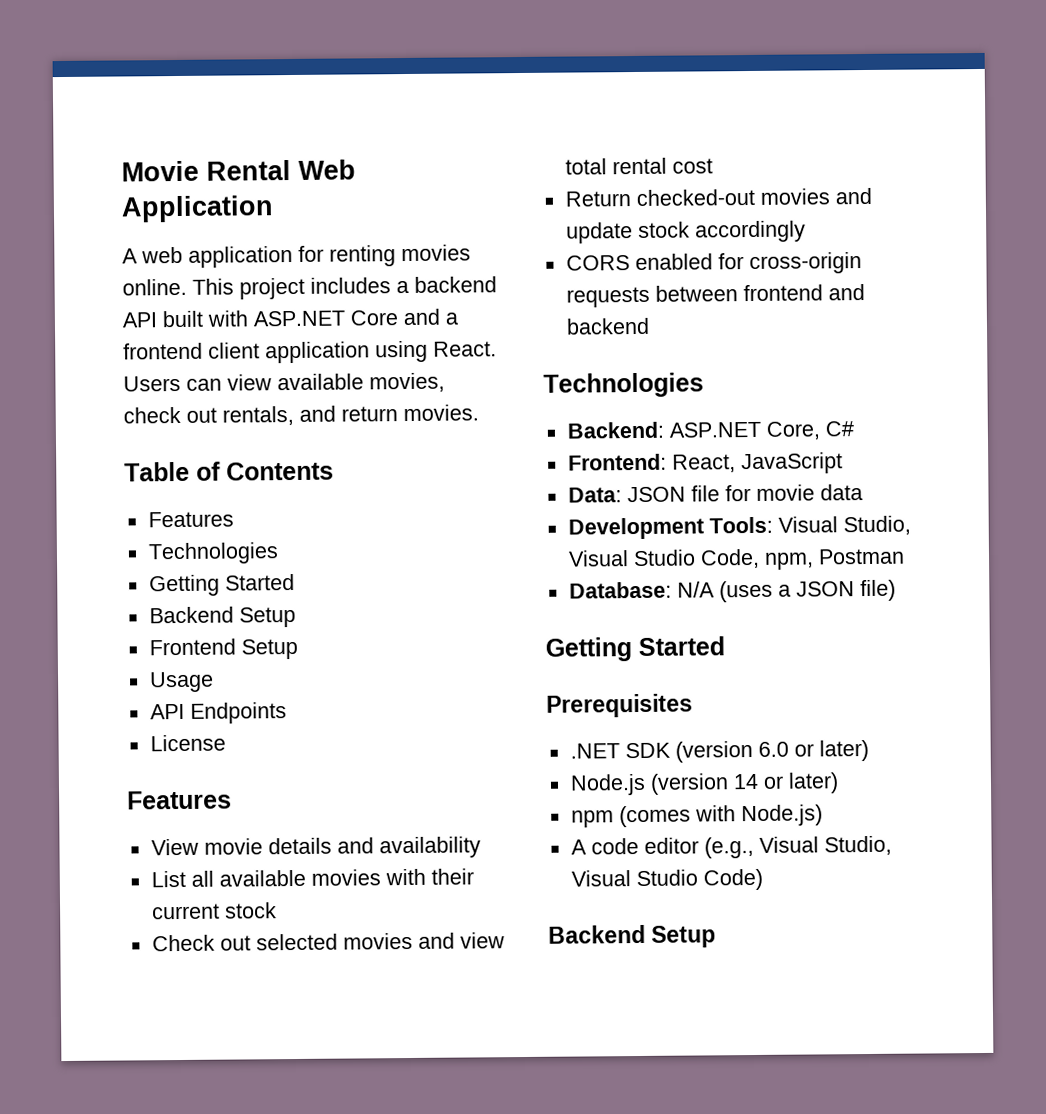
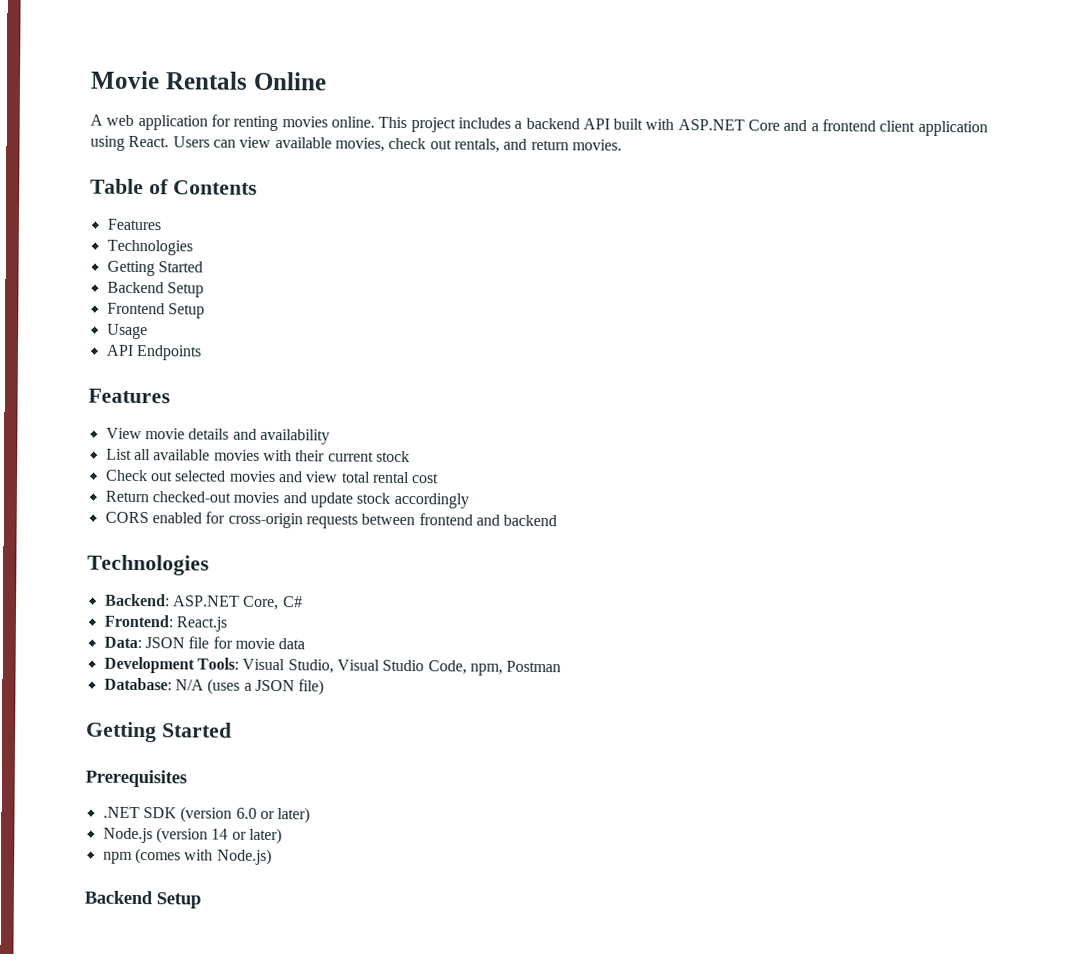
- Movie Rental Web Application
+ Movie Rentals Online
- License
- Frontend: React, JavaScript
+ Frontend: React.js
- A code editor (e.g., Visual Studio, Visual Studio Code)

